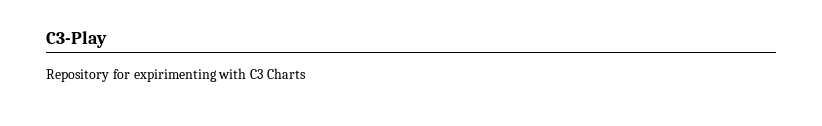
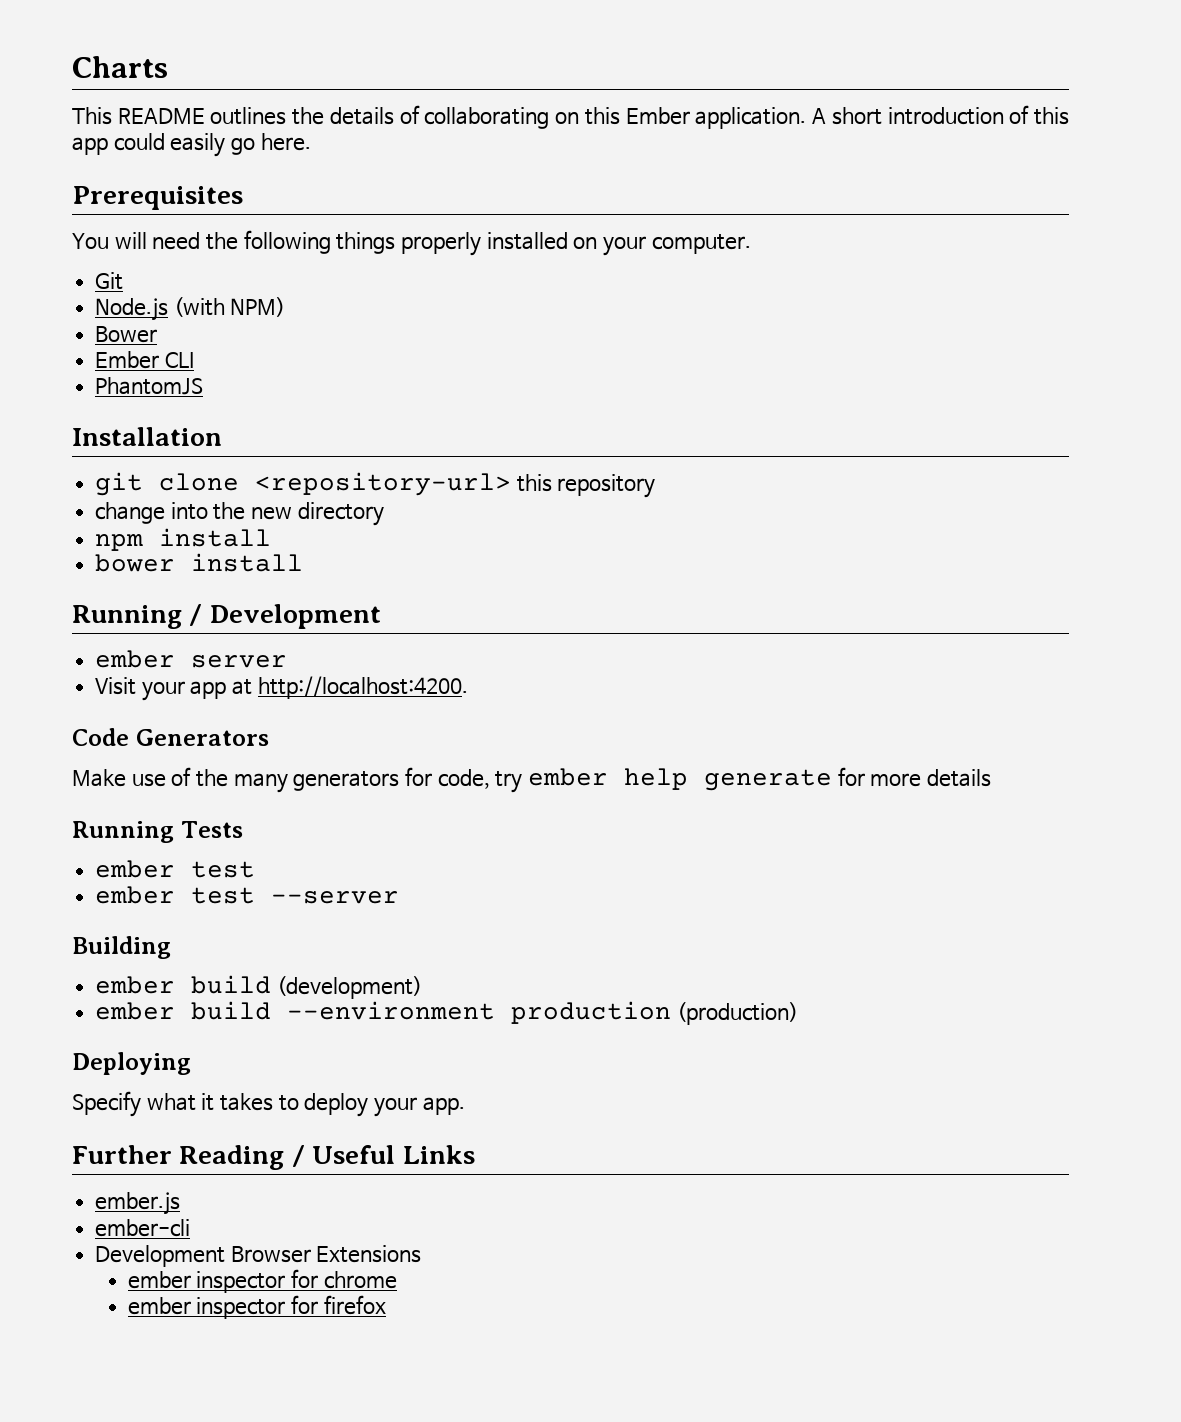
- C3-Play
- Repository for expirimenting with C3 Charts
+ Charts
+ This README outlines the details of collaborating on this Ember application. A short introduction of this app could easily go here.
+ Prerequisites
+ You will need the following things properly installed on your computer.
+ Git
+ Node.js (with NPM)
+ Bower
+ Ember CLI
+ PhantomJS
+ Installation
+ git clone <repository-url> this repository
+ change into the new directory
+ npm install
+ bower install
+ Running / Development
+ ember server
+ Visit your app at http://localhost:4200.
+ Code Generators
+ Make use of the many generators for code, try ember help generate for more details
+ Running Tests
+ ember test
+ ember test --server
+ Building
+ ember build (development)
+ ember build --environment production (production)
+ Deploying
+ Specify what it takes to deploy your app.
+ Further Reading / Useful Links
+ ember.js
+ ember-cli
+ Development Browser Extensions
+ ember inspector for chrome
+ ember inspector for firefox

